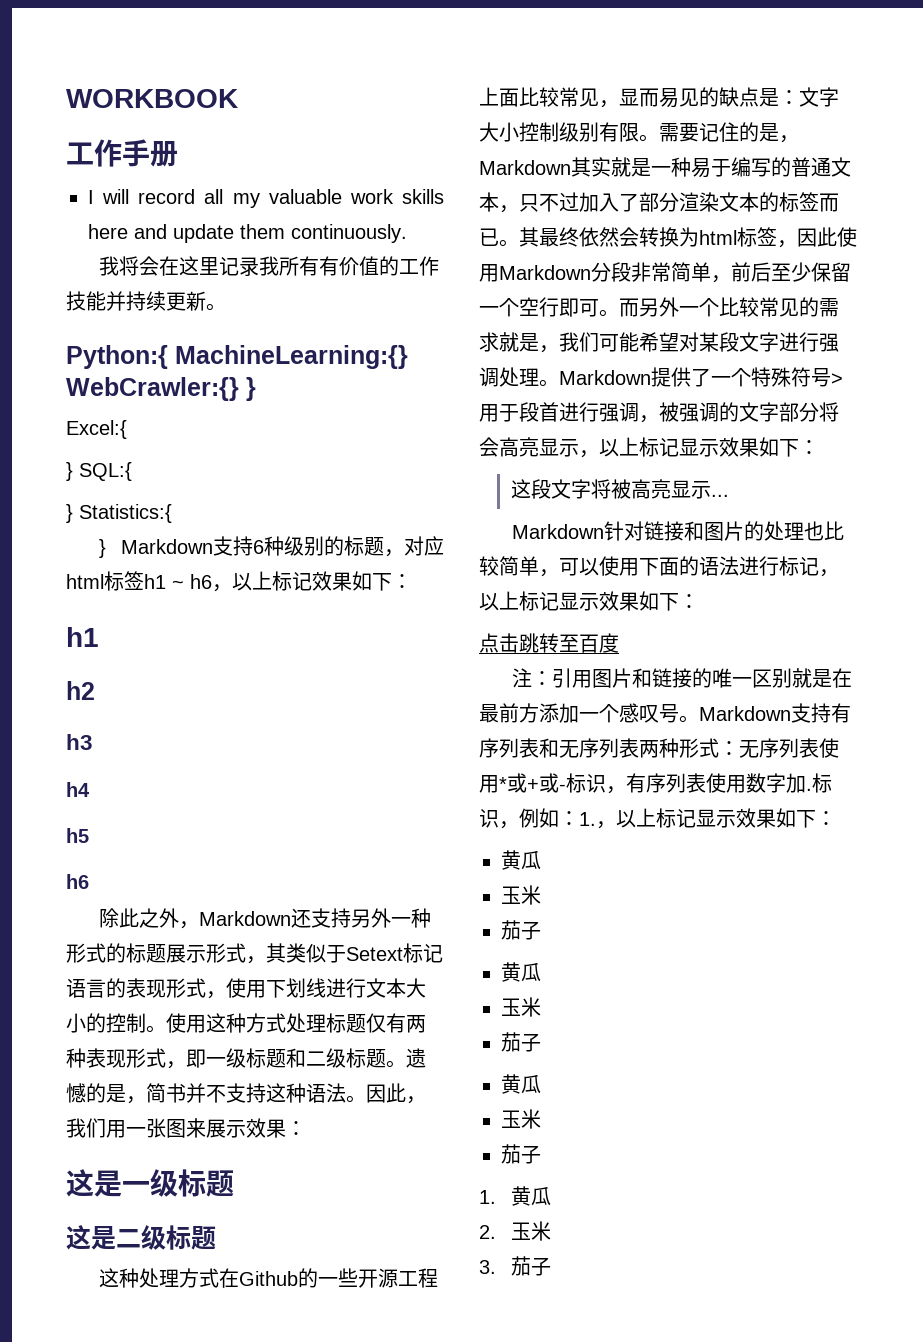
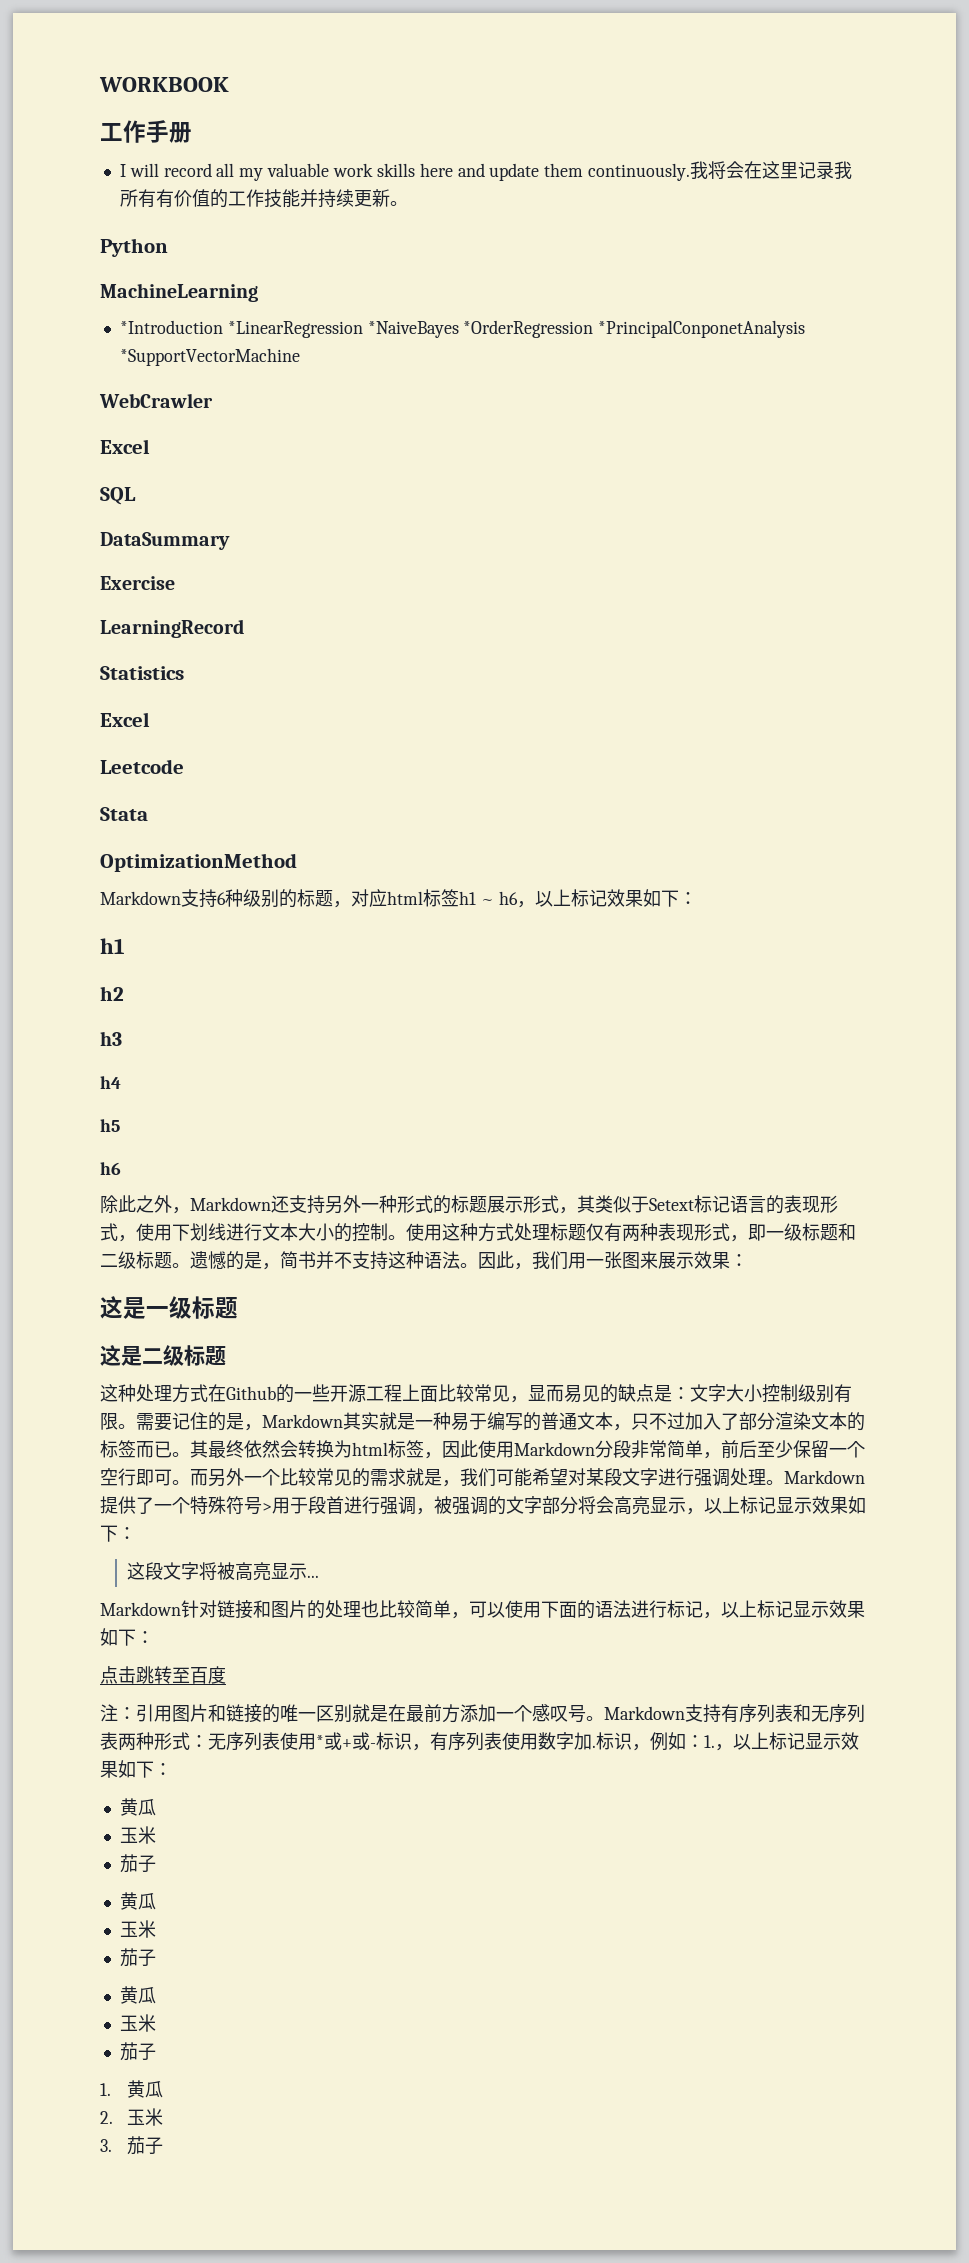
- I will record all my valuable work skills here and update them continuously.
- 我将会在这里记录我所有有价值的工作技能并持续更新。
+ I will record all my valuable work skills here and update them continuously.我将会在这里记录我所有有价值的工作技能并持续更新。
- Python:{ MachineLearning:{} WebCrawler:{} }
- Excel:{
- } SQL:{
- } Statistics:{
- } Markdown支持6种级别的标题，对应html标签h1 ~ h6，以上标记效果如下：
+ Python
+ MachineLearning
+ *Introduction *LinearRegression *NaiveBayes *OrderRegression *PrincipalConponetAnalysis *SupportVectorMachine
+ WebCrawler
+ Excel
+ SQL
+ DataSummary
+ Exercise
+ LearningRecord
+ Statistics
+ Excel
+ Leetcode
+ Stata
+ OptimizationMethod
+ Markdown支持6种级别的标题，对应html标签h1 ~ h6，以上标记效果如下：

